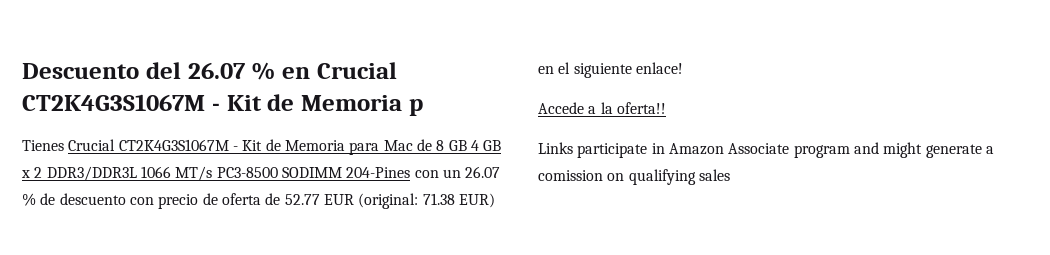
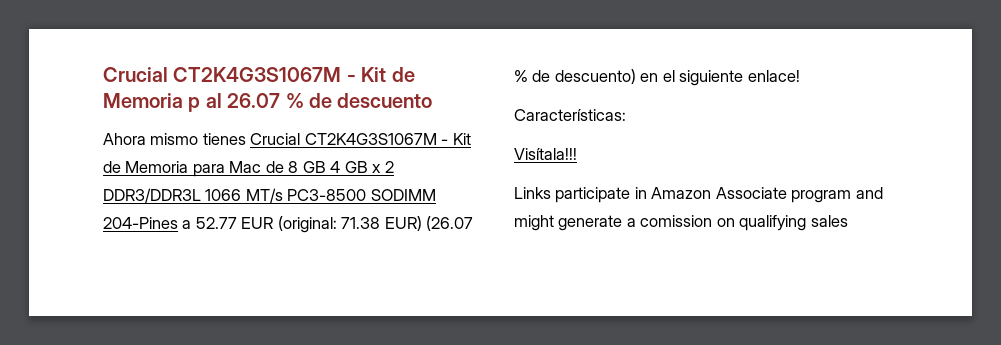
- Descuento del 26.07 % en Crucial CT2K4G3S1067M - Kit de Memoria p
- Tienes Crucial CT2K4G3S1067M - Kit de Memoria para Mac de 8 GB 4 GB x 2 DDR3/DDR3L 1066 MT/s PC3-8500 SODIMM 204-Pines con un 26.07 % de descuento con precio de oferta de 52.77 EUR (original: 71.38 EUR) en el siguiente enlace!
+ Crucial CT2K4G3S1067M - Kit de Memoria p al 26.07 % de descuento
+ Ahora mismo tienes Crucial CT2K4G3S1067M - Kit de Memoria para Mac de 8 GB 4 GB x 2 DDR3/DDR3L 1066 MT/s PC3-8500 SODIMM 204-Pines a 52.77 EUR (original: 71.38 EUR) (26.07 % de descuento) en el siguiente enlace!
- Accede a la oferta!!
+ Características:
+ Visítala!!!

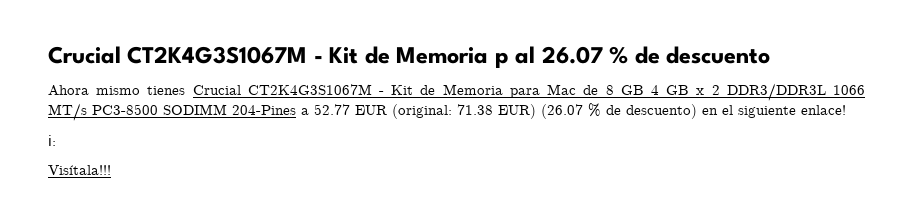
- Características:
+ ℹ:
- Links participate in Amazon Associate program and might generate a comission on qualifying sales

